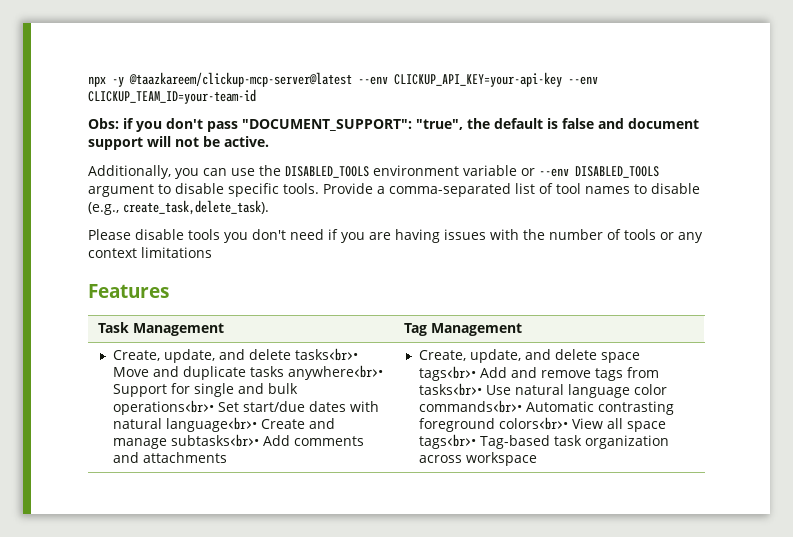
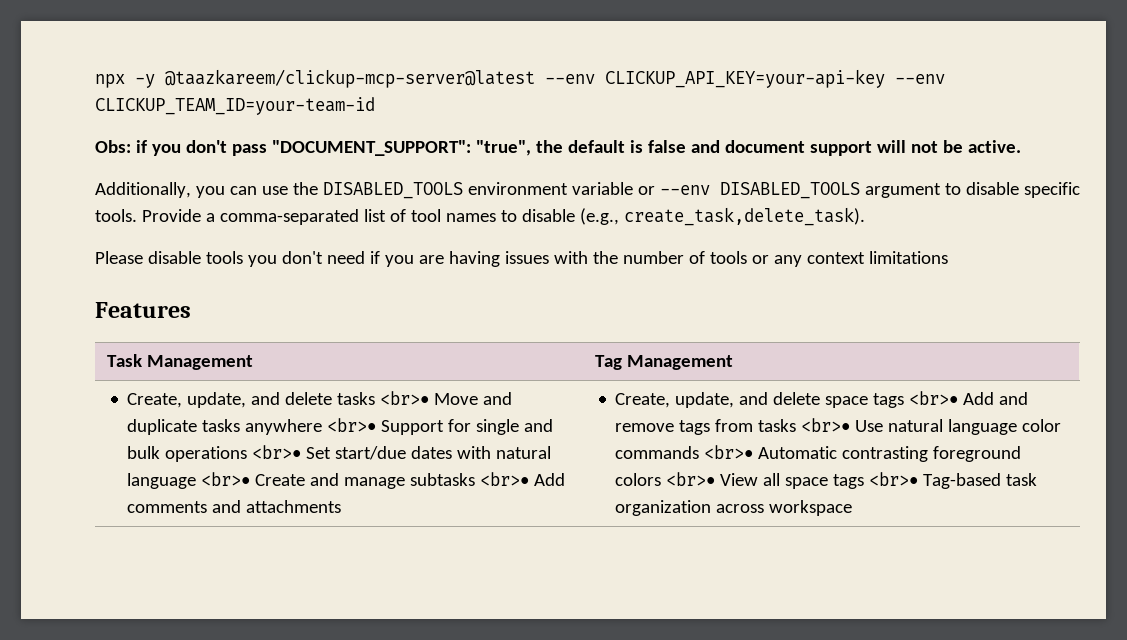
- Create, update, and delete tasks<br>• Move and duplicate tasks anywhere<br>• Support for single and bulk operations<br>• Set start/due dates with natural language<br>• Create and manage subtasks<br>• Add comments and attachments
+ Create, update, and delete tasks <br>• Move and duplicate tasks anywhere <br>• Support for single and bulk operations <br>• Set start/due dates with natural language <br>• Create and manage subtasks <br>• Add comments and attachments
- Create, update, and delete space tags<br>• Add and remove tags from tasks<br>• Use natural language color commands<br>• Automatic contrasting foreground colors<br>• View all space tags<br>• Tag-based task organization across workspace
+ Create, update, and delete space tags <br>• Add and remove tags from tasks <br>• Use natural language color commands <br>• Automatic contrasting foreground colors <br>• View all space tags <br>• Tag-based task organization across workspace

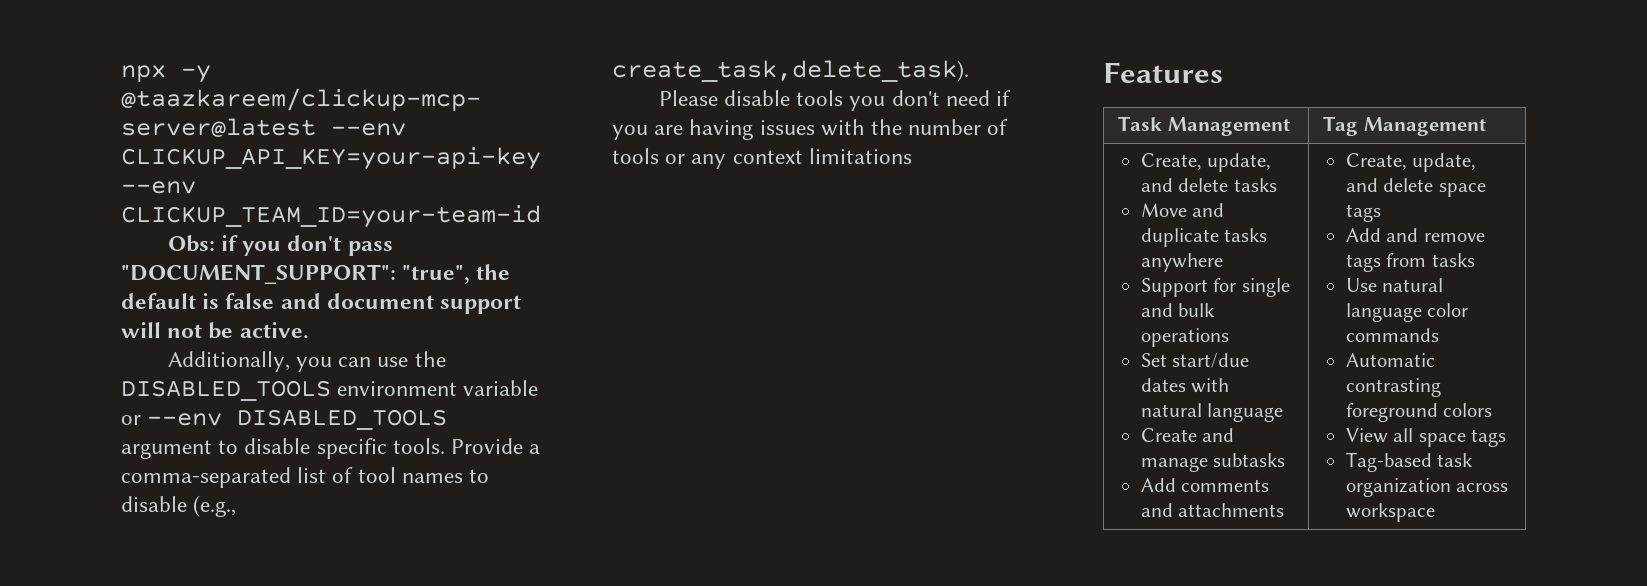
- Create, update, and delete tasks <br>• Move and duplicate tasks anywhere <br>• Support for single and bulk operations <br>• Set start/due dates with natural language <br>• Create and manage subtasks <br>• Add comments and attachments
+ Create, update, and delete tasks
+ Move and duplicate tasks anywhere
+ Support for single and bulk operations
+ Set start/due dates with natural language
+ Create and manage subtasks
+ Add comments and attachments
- Create, update, and delete space tags <br>• Add and remove tags from tasks <br>• Use natural language color commands <br>• Automatic contrasting foreground colors <br>• View all space tags <br>• Tag-based task organization across workspace
+ Create, update, and delete space tags
+ Add and remove tags from tasks
+ Use natural language color commands
+ Automatic contrasting foreground colors
+ View all space tags
+ Tag-based task organization across workspace

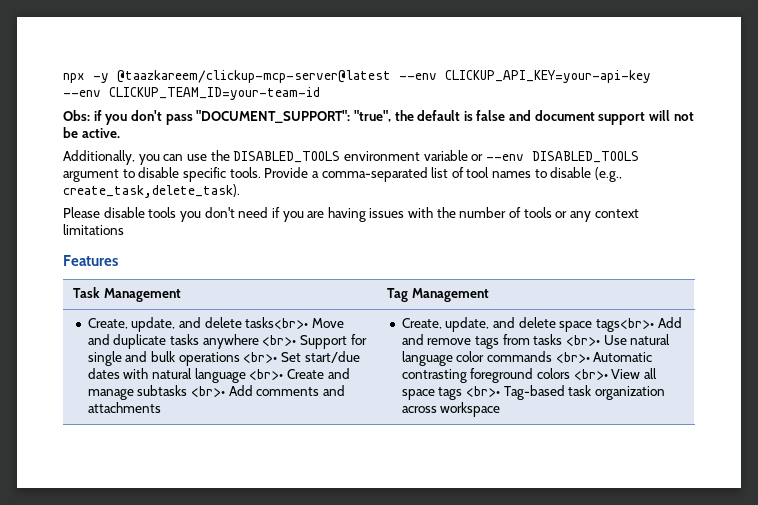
- Create, update, and delete tasks
- Move and duplicate tasks anywhere
- Support for single and bulk operations
- Set start/due dates with natural language
- Create and manage subtasks
- Add comments and attachments
+ Create, update, and delete tasks<br>• Move and duplicate tasks anywhere <br>• Support for single and bulk operations <br>• Set start/due dates with natural language <br>• Create and manage subtasks <br>• Add comments and attachments
- Create, update, and delete space tags
- Add and remove tags from tasks
- Use natural language color commands
- Automatic contrasting foreground colors
- View all space tags
- Tag-based task organization across workspace
+ Create, update, and delete space tags<br>• Add and remove tags from tasks <br>• Use natural language color commands <br>• Automatic contrasting foreground colors <br>• View all space tags <br>• Tag-based task organization across workspace

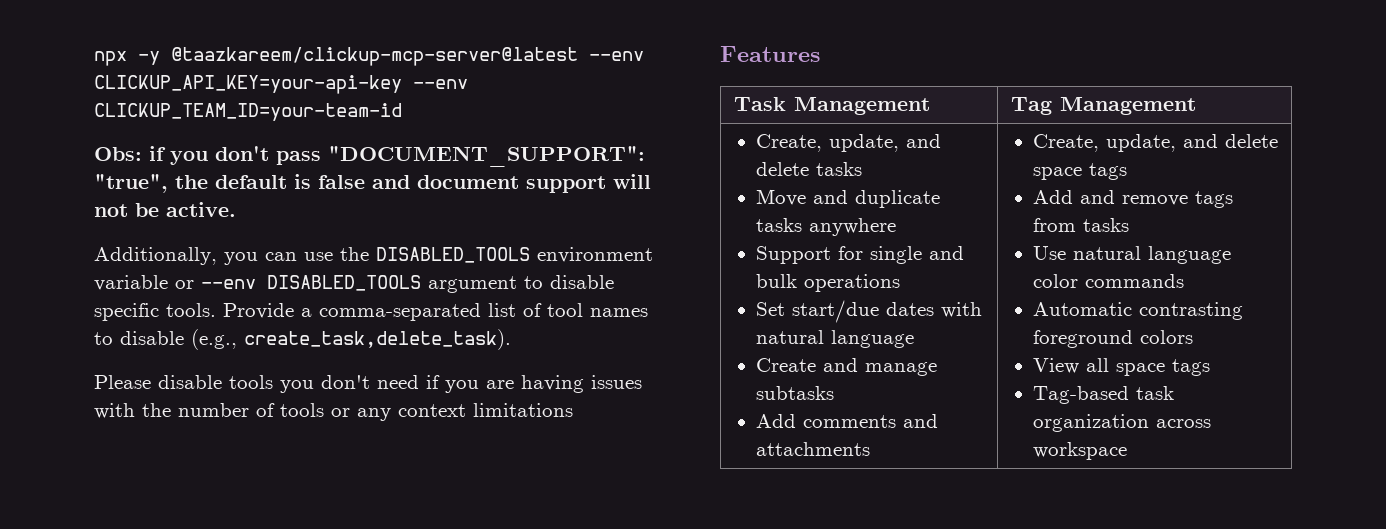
- Create, update, and delete tasks<br>• Move and duplicate tasks anywhere <br>• Support for single and bulk operations <br>• Set start/due dates with natural language <br>• Create and manage subtasks <br>• Add comments and attachments
+ Create, update, and delete tasks
+ Move and duplicate tasks anywhere
+ Support for single and bulk operations
+ Set start/due dates with natural language
+ Create and manage subtasks
+ Add comments and attachments
- Create, update, and delete space tags<br>• Add and remove tags from tasks <br>• Use natural language color commands <br>• Automatic contrasting foreground colors <br>• View all space tags <br>• Tag-based task organization across workspace
+ Create, update, and delete space tags
+ Add and remove tags from tasks
+ Use natural language color commands
+ Automatic contrasting foreground colors
+ View all space tags
+ Tag-based task organization across workspace

